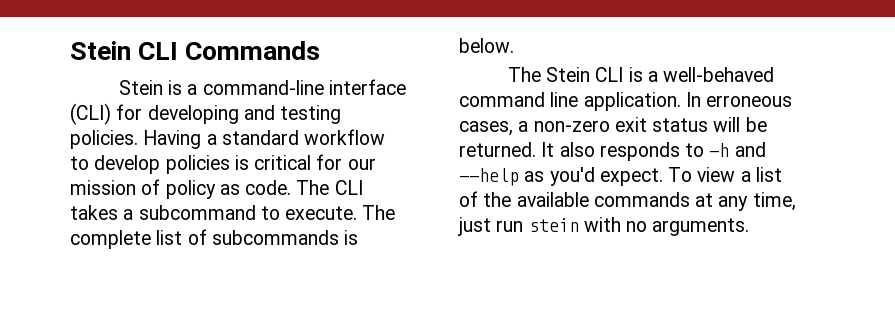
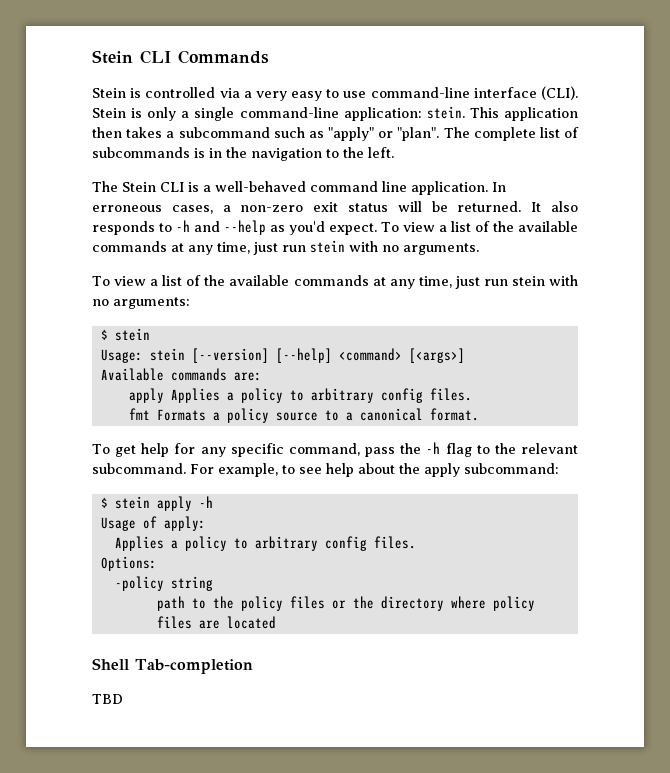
- Stein is a command-line interface (CLI) for developing and testing policies. Having a standard workflow to develop policies is critical for our mission of policy as code. The CLI takes a subcommand to execute.
+ Stein is controlled via a very easy to use command-line interface (CLI). Stein is only a single command-line application: stein. This application then takes a subcommand such as "apply" or "plan".
- The complete list of subcommands is below.
+ The complete list of subcommands is in the navigation to the left.
+ To view a list of the available commands at any time, just run stein with no arguments:
+ $ stein
+ Usage: stein [--version] [--help] <command> [<args>]
+ Available commands are:
+ apply Applies a policy to arbitrary config files.
+ fmt Formats a policy source to a canonical format.
+ To get help for any specific command, pass the -h flag to the relevant subcommand. For example, to see help about the apply subcommand:
+ $ stein apply -h
+ Usage of apply:
+ Applies a policy to arbitrary config files.
+ Options:
+ -policy string
+ path to the policy files or the directory where policy files are located
+ Shell Tab-completion
+ TBD

